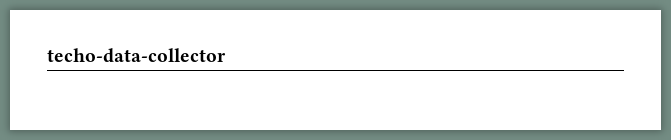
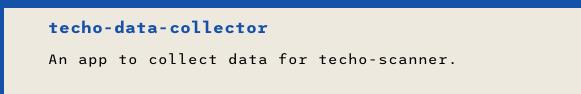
+ An app to collect data for techo-scanner.

